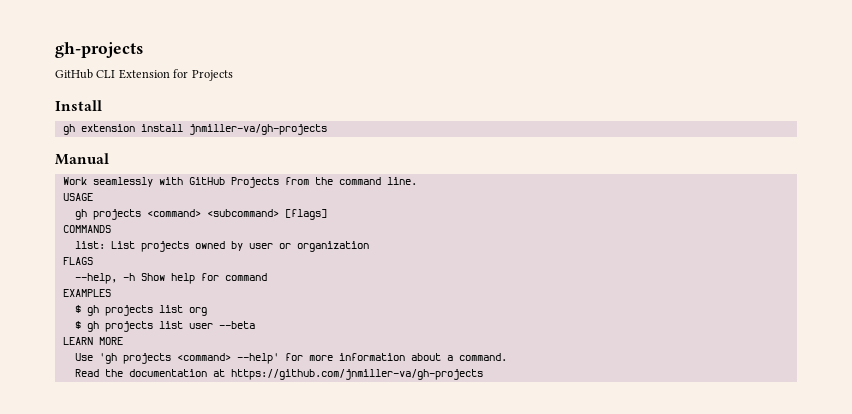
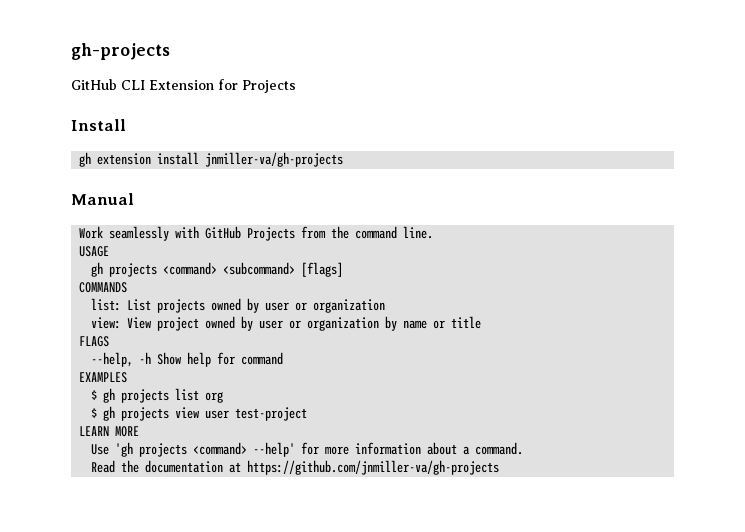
+ view: View project owned by user or organization by name or title
- $ gh projects list user --beta
+ $ gh projects view user test-project

